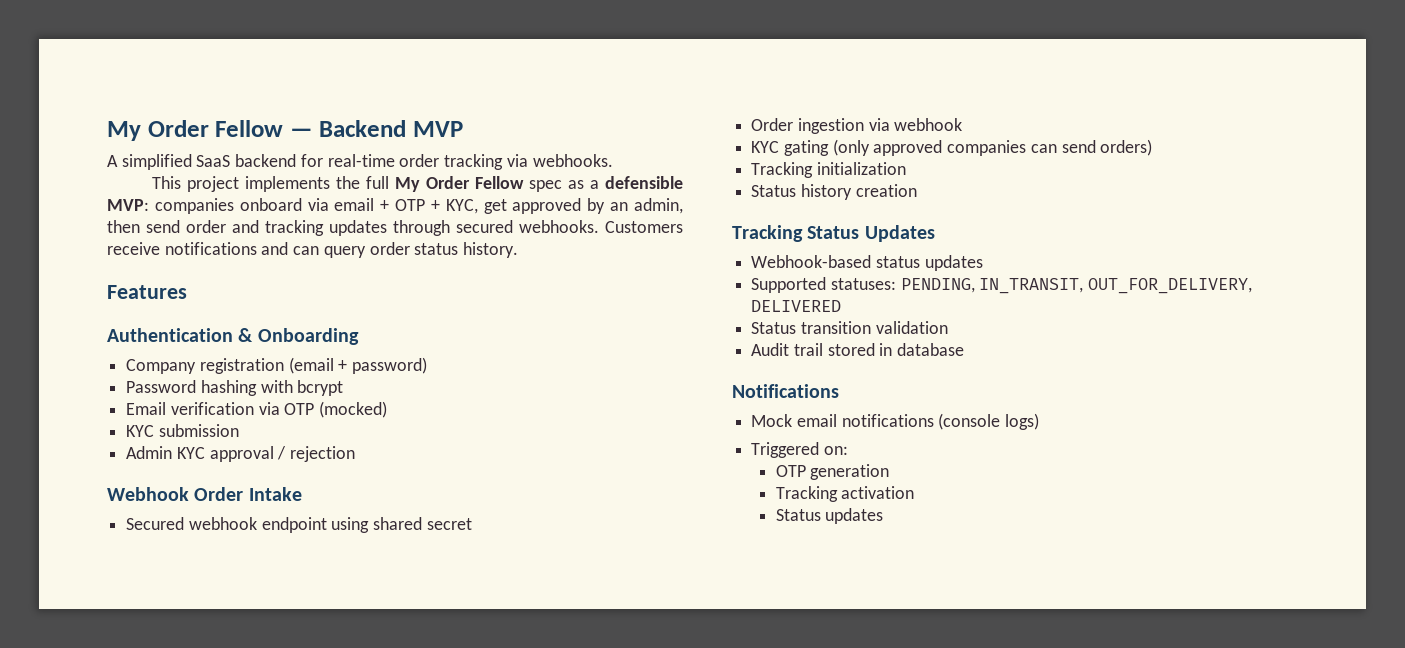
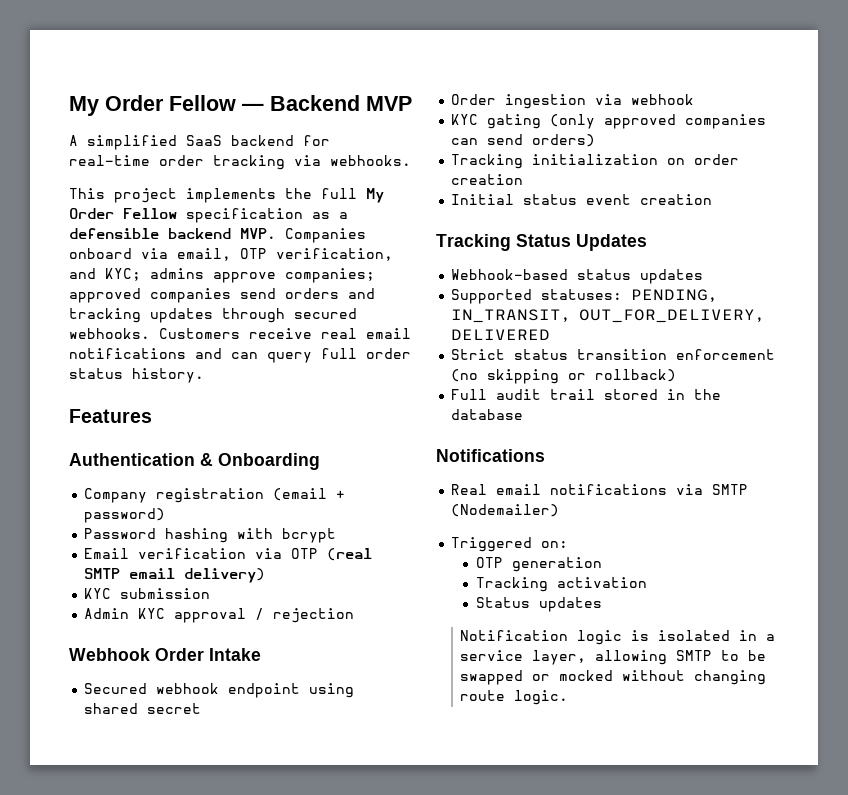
- This project implements the full My Order Fellow spec as a defensible MVP: companies onboard via email + OTP + KYC, get approved by an admin, then send order and tracking updates through secured webhooks.
+ This project implements the full My Order Fellow specification as a defensible backend MVP. Companies onboard via email, OTP verification, and KYC; admins approve companies; approved companies send orders and tracking updates through secured webhooks.
- Customers receive notifications and can query order status history.
+ Customers receive real email notifications and can query full order status history.
- Email verification via OTP (mocked)
+ Email verification via OTP (real SMTP email delivery)
- Tracking initialization
- Status history creation
+ Tracking initialization on order creation
+ Initial status event creation
- Status transition validation
- Audit trail stored in database
+ Strict status transition enforcement (no skipping or rollback)
+ Full audit trail stored in the database
- Mock email notifications (console logs)
+ Real email notifications via SMTP (Nodemailer)
+ Notification logic is isolated in a service layer, allowing SMTP to be swapped or mocked without changing route logic.

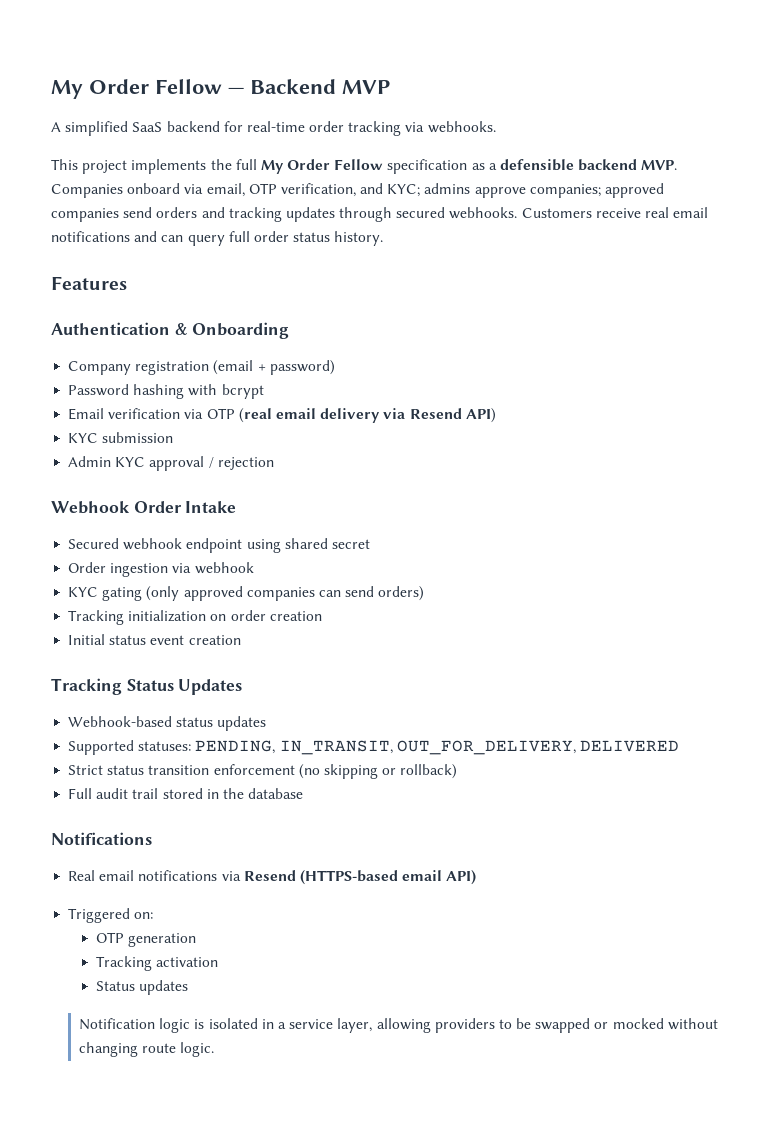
- Email verification via OTP (real SMTP email delivery)
+ Email verification via OTP (real email delivery via Resend API)
- Real email notifications via SMTP (Nodemailer)
+ Real email notifications via Resend (HTTPS-based email API)
- Notification logic is isolated in a service layer, allowing SMTP to be swapped or mocked without changing route logic.
+ Notification logic is isolated in a service layer, allowing providers to be swapped or mocked without changing route logic.

